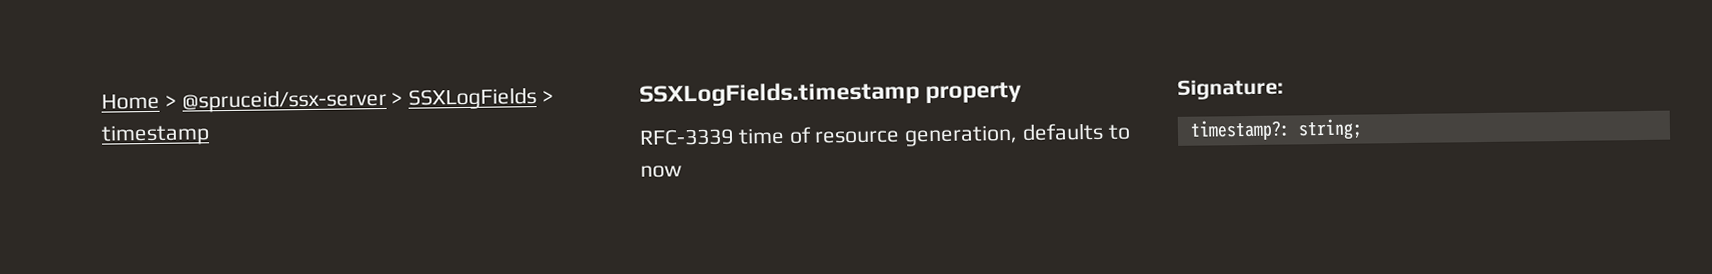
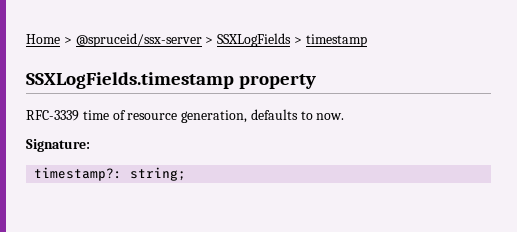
- RFC-3339 time of resource generation, defaults to now
+ RFC-3339 time of resource generation, defaults to now.

